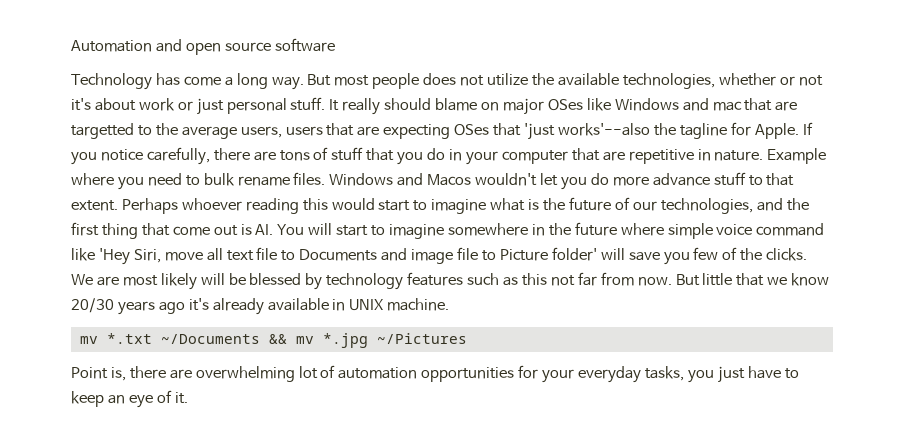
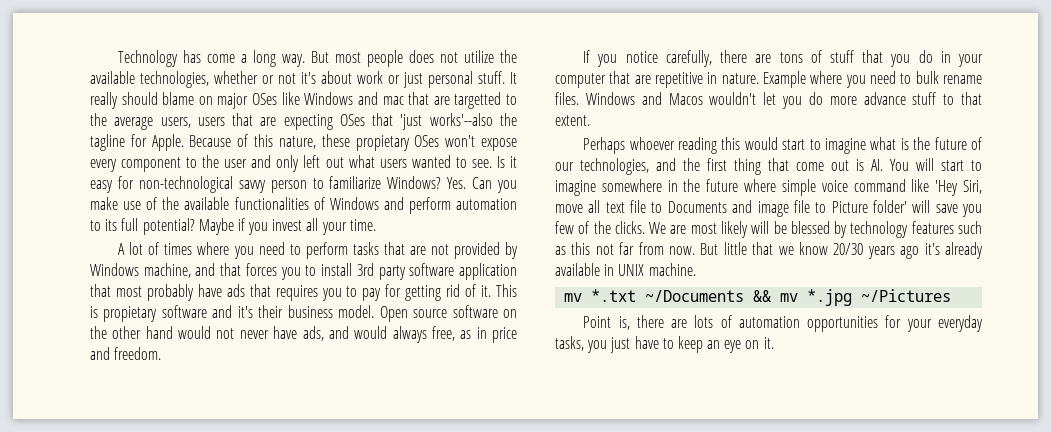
- Automation and open source software
- It really should blame on major OSes like Windows and mac that are targetted to the average users, users that are expecting OSes that 'just works'--also the tagline for Apple. If you notice carefully, there are tons of stuff that you do in your computer that are repetitive in nature.
+ It really should blame on major OSes like Windows and mac that are targetted to the average users, users that are expecting OSes that 'just works'--also the tagline for Apple. Because of this nature, these propietary OSes won't expose every component to the user and only left out what users wanted to see. Is it easy for non-technological savvy person to familiarize Windows? Yes. Can you make use of the available functionalities of Windows and perform automation to its full potential? Maybe if you invest all your time.
+ A lot of times where you need to perform tasks that are not provided by Windows machine, and that forces you to install 3rd party software application that most probably have ads that requires you to pay for getting rid of it. This is propietary software and it's their business model. Open source software on the other hand would not never have ads, and would always free, as in price and freedom.
+ If you notice carefully, there are tons of stuff that you do in your computer that are repetitive in nature.
- Windows and Macos wouldn't let you do more advance stuff to that extent. Perhaps whoever reading this would start to imagine what is the future of our technologies, and the first thing that come out is AI. You will start to imagine somewhere in the future where simple voice command like 'Hey Siri, move all text file to Documents and image file to Picture folder' will save you few of the clicks.
+ Windows and Macos wouldn't let you do more advance stuff to that extent.
+ Perhaps whoever reading this would start to imagine what is the future of our technologies, and the first thing that come out is AI. You will start to imagine somewhere in the future where simple voice command like 'Hey Siri, move all text file to Documents and image file to Picture folder' will save you few of the clicks.
- Point is, there are overwhelming lot of automation opportunities for your everyday tasks, you just have to keep an eye of it.
+ Point is, there are lots of automation opportunities for your everyday tasks, you just have to keep an eye on it.

